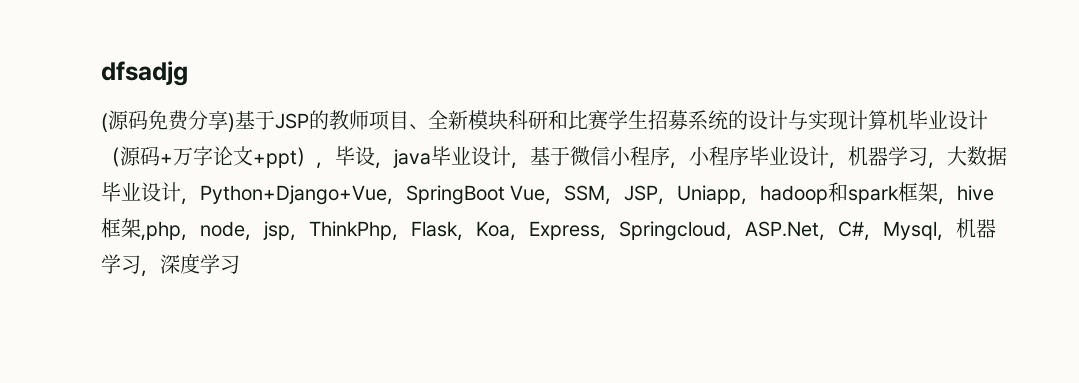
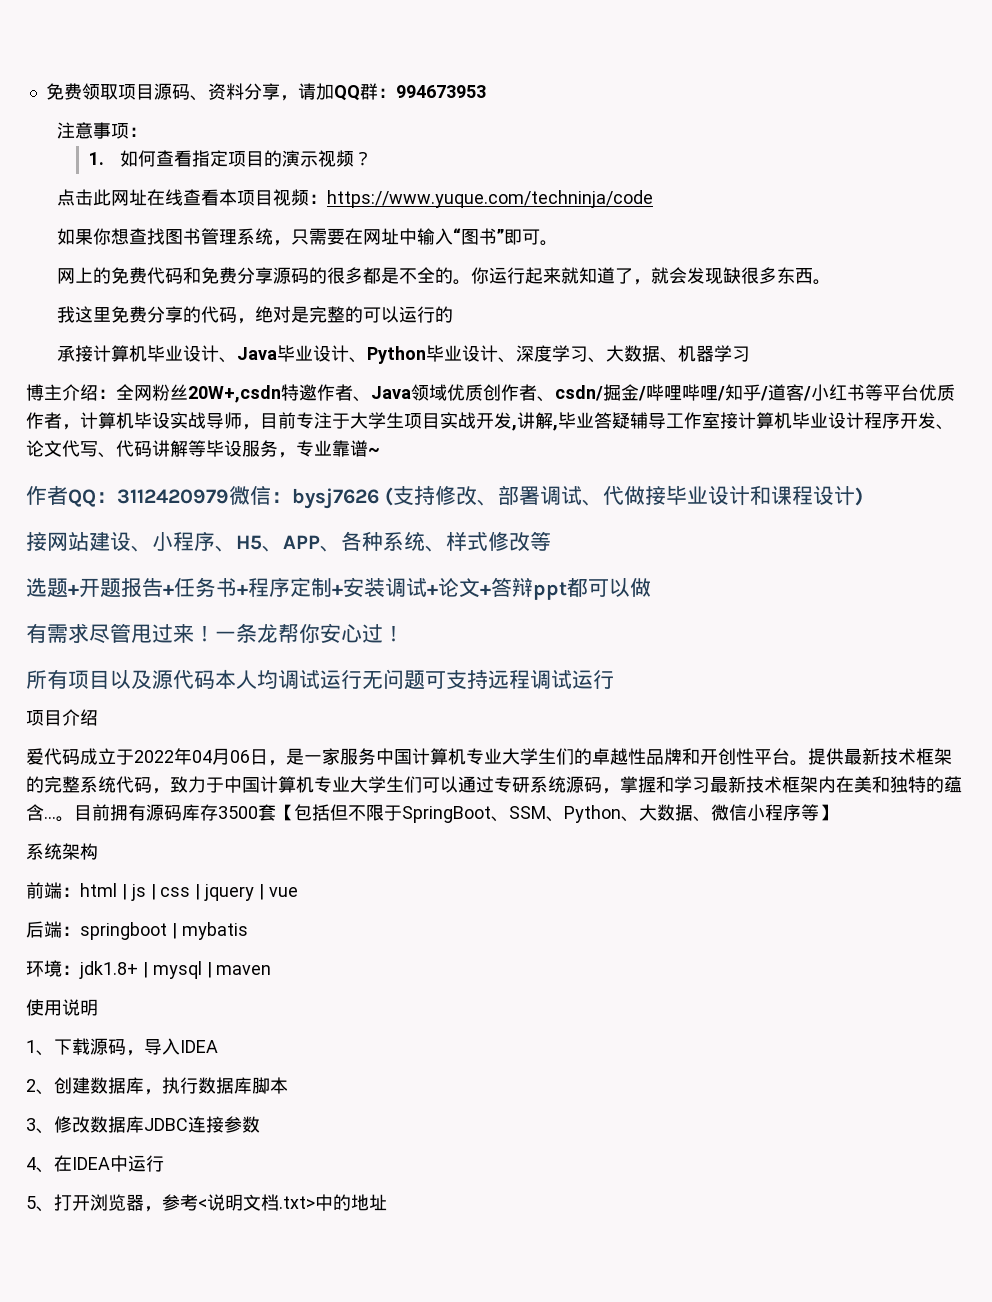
- dfsadjg
- (源码免费分享)基于JSP的教师项目、全新模块科研和比赛学生招募系统的设计与实现计算机毕业设计（源码+万字论文+ppt），毕设，java毕业设计，基于微信小程序，小程序毕业设计，机器学习，大数据毕业设计，Python+Django+Vue，SpringBoot Vue，SSM，JSP，Uniapp，hadoop和spark框架，hive框架,php，node，jsp，ThinkPhp，Flask，Koa，Express，Springcloud，ASP.Net，C#，Mysql，机器学习，深度学习
+ 免费领取项目源码、资料分享，请加QQ群：994673953
+ 注意事项：
+ 1.如何查看指定项目的演示视频？
+ 点击此网址在线查看本项目视频：https://www.yuque.com/techninja/code
+ 如果你想查找图书管理系统，只需要在网址中输入“图书”即可。
+ 网上的免费代码和免费分享源码的很多都是不全的。你运行起来就知道了，就会发现缺很多东西。
+ 我这里免费分享的代码，绝对是完整的可以运行的
+ 承接计算机毕业设计、Java毕业设计、Python毕业设计、深度学习、大数据、机器学习
+ 博主介绍：全网粉丝20W+,csdn特邀作者、Java领域优质创作者、csdn/掘金/哔哩哔哩/知乎/道客/小红书等平台优质作者，计算机毕设实战导师，目前专注于大学生项目实战开发,讲解,毕业答疑辅导工作室接计算机毕业设计程序开发、论文代写、代码讲解等毕设服务，专业靠谱~
+ 作者QQ：3112420979微信：bysj7626 (支持修改、部署调试、代做接毕业设计和课程设计)
+ 接网站建设、小程序、H5、APP、各种系统、样式修改等
+ 选题+开题报告+任务书+程序定制+安装调试+论文+答辩ppt都可以做
+ 有需求尽管甩过来！一条龙帮你安心过！
+ 所有项目以及源代码本人均调试运行无问题可支持远程调试运行
+ 项目介绍
+ 爱代码成立于2022年04月06日，是一家服务中国计算机专业大学生们的卓越性品牌和开创性平台。提供最新技术框架的完整系统代码，致力于中国计算机专业大学生们可以通过专研系统源码，掌握和学习最新技术框架内在美和独特的蕴含...。目前拥有源码库存3500套【包括但不限于SpringBoot、SSM、Python、大数据、微信小程序等】
+ 系统架构
+ 前端：html | js | css | jquery | vue
+ 后端：springboot | mybatis
+ 环境：jdk1.8+ | mysql | maven
+ 使用说明
+ 1、下载源码，导入IDEA
+ 2、创建数据库，执行数据库脚本
+ 3、修改数据库JDBC连接参数
+ 4、在IDEA中运行
+ 5、打开浏览器，参考<说明文档.txt>中的地址

